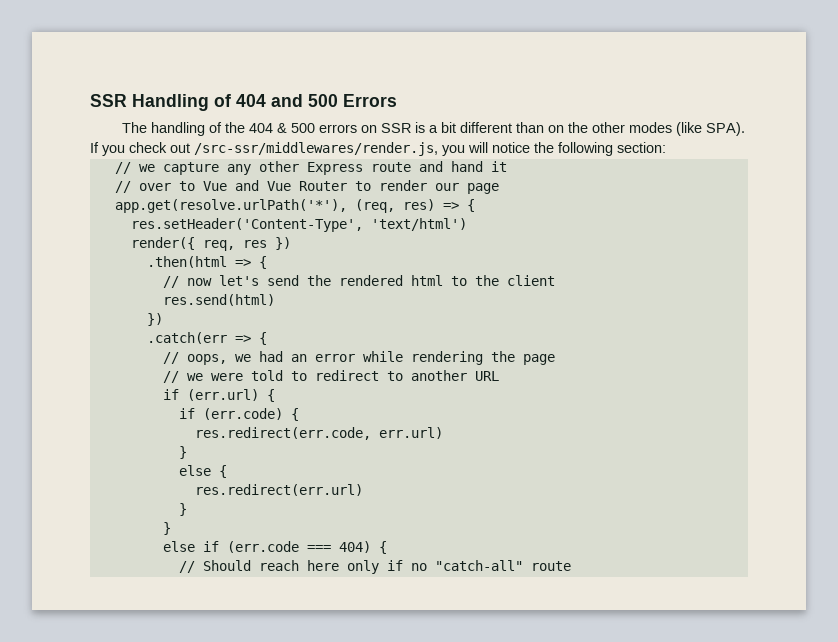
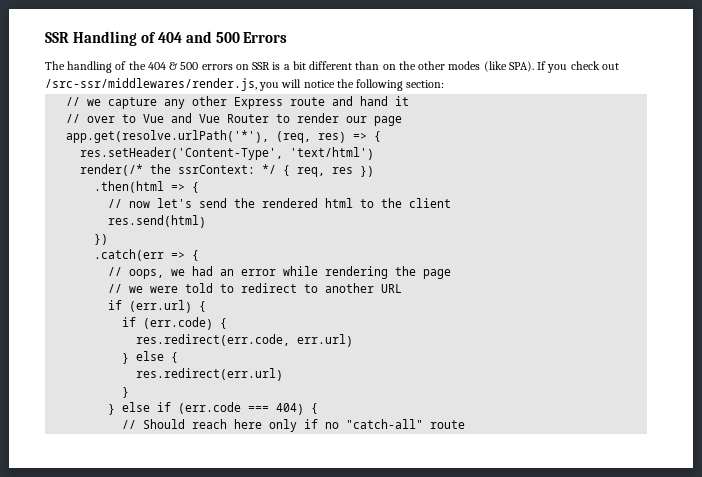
- render({ req, res })
+ render(/* the ssrContext: */ { req, res })
  res.redirect(err.code, err.url)
- }
- else {
+ } else {
  res.redirect(err.url)
  }
- }
- else if (err.code === 404) {
+ } else if (err.code === 404) {

